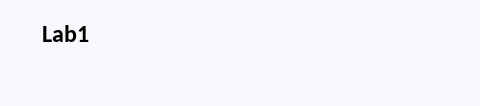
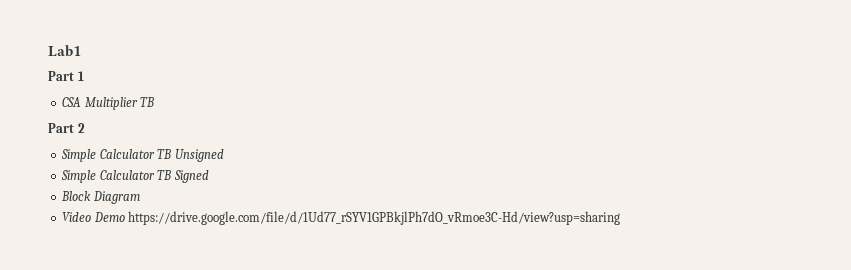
+ Part 1
+ CSA Multiplier TB
+ Part 2
+ Simple Calculator TB Unsigned
+ Simple Calculator TB Signed
+ Block Diagram
+ Video Demo https://drive.google.com/file/d/1Ud77_rSYV1GPBkjlPh7dO_vRmoe3C-Hd/view?usp=sharing

